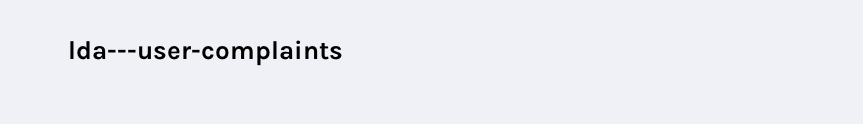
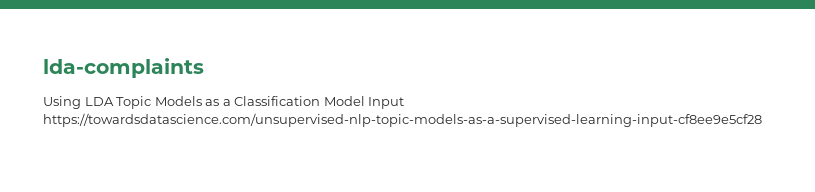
- lda---user-complaints
+ lda-complaints
+ Using LDA Topic Models as a Classification Model Input https://towardsdatascience.com/unsupervised-nlp-topic-models-as-a-supervised-learning-input-cf8ee9e5cf28

